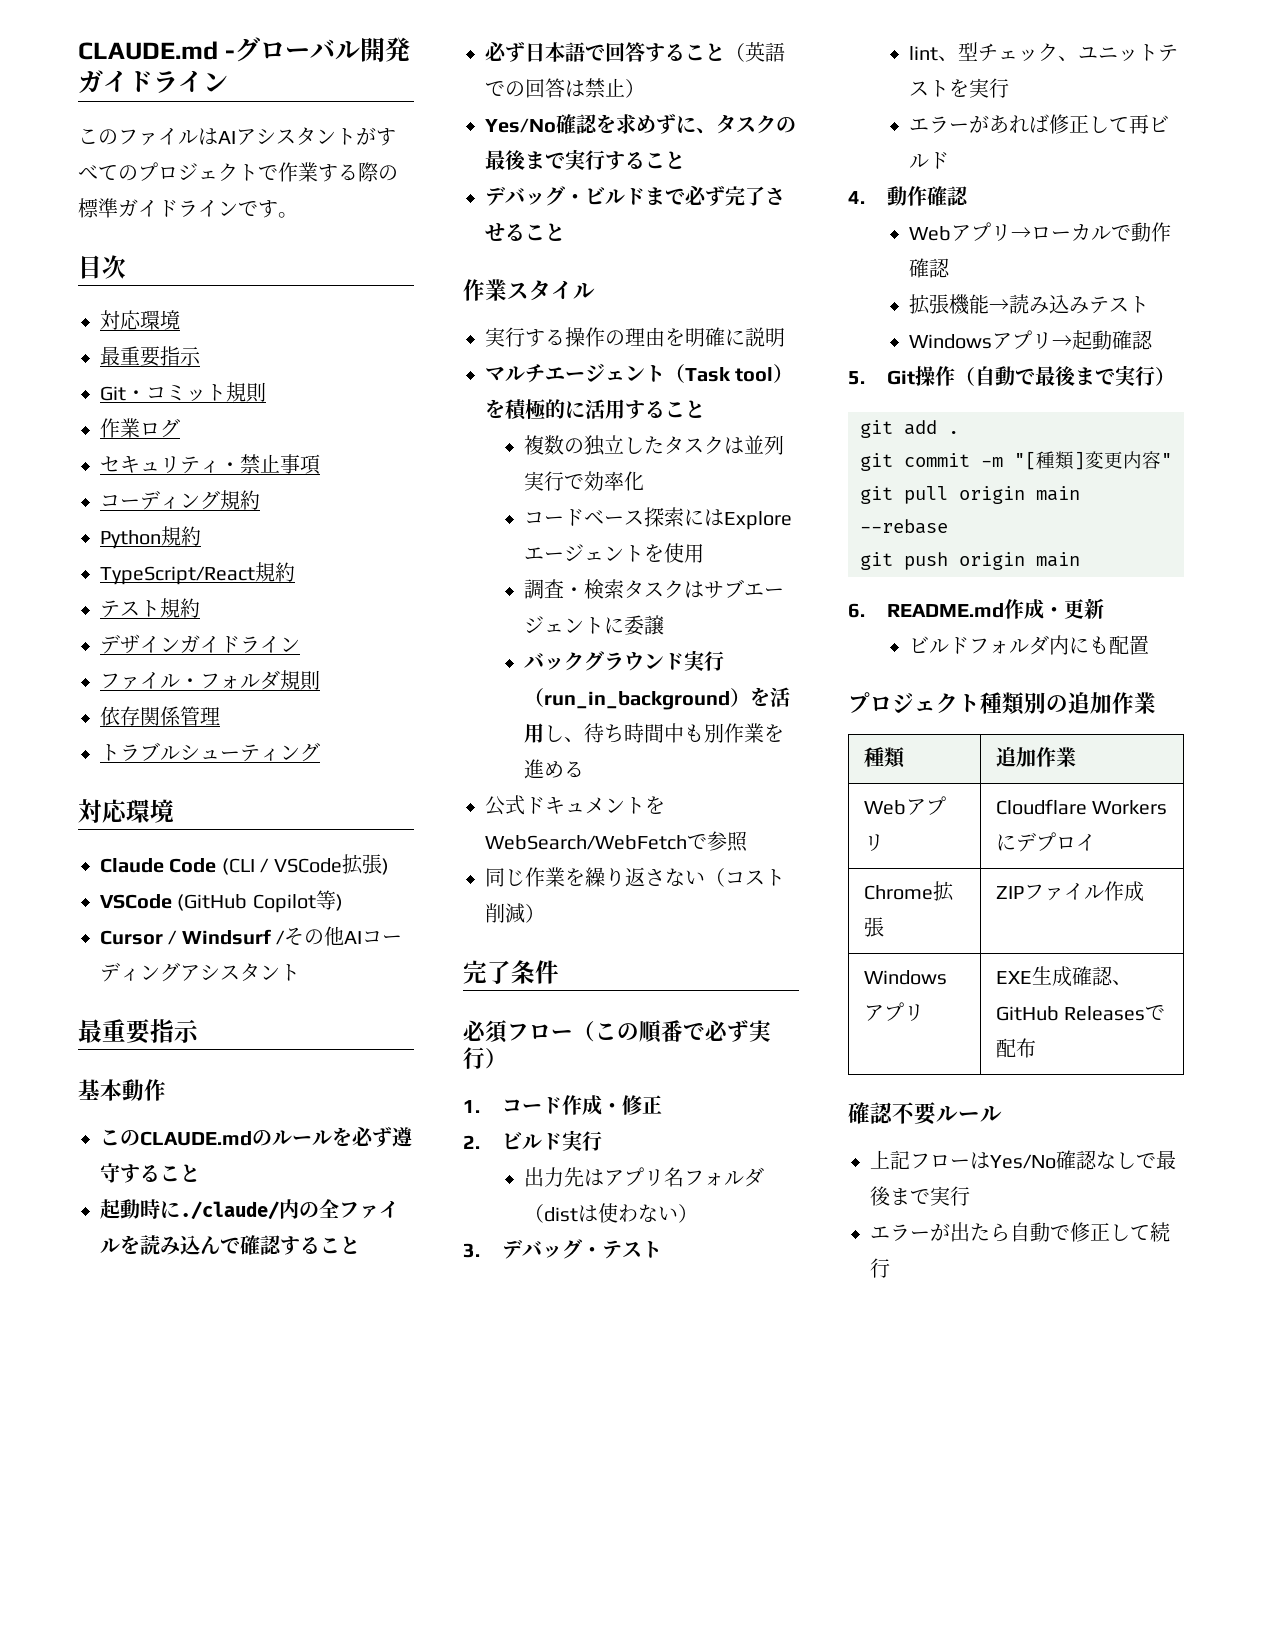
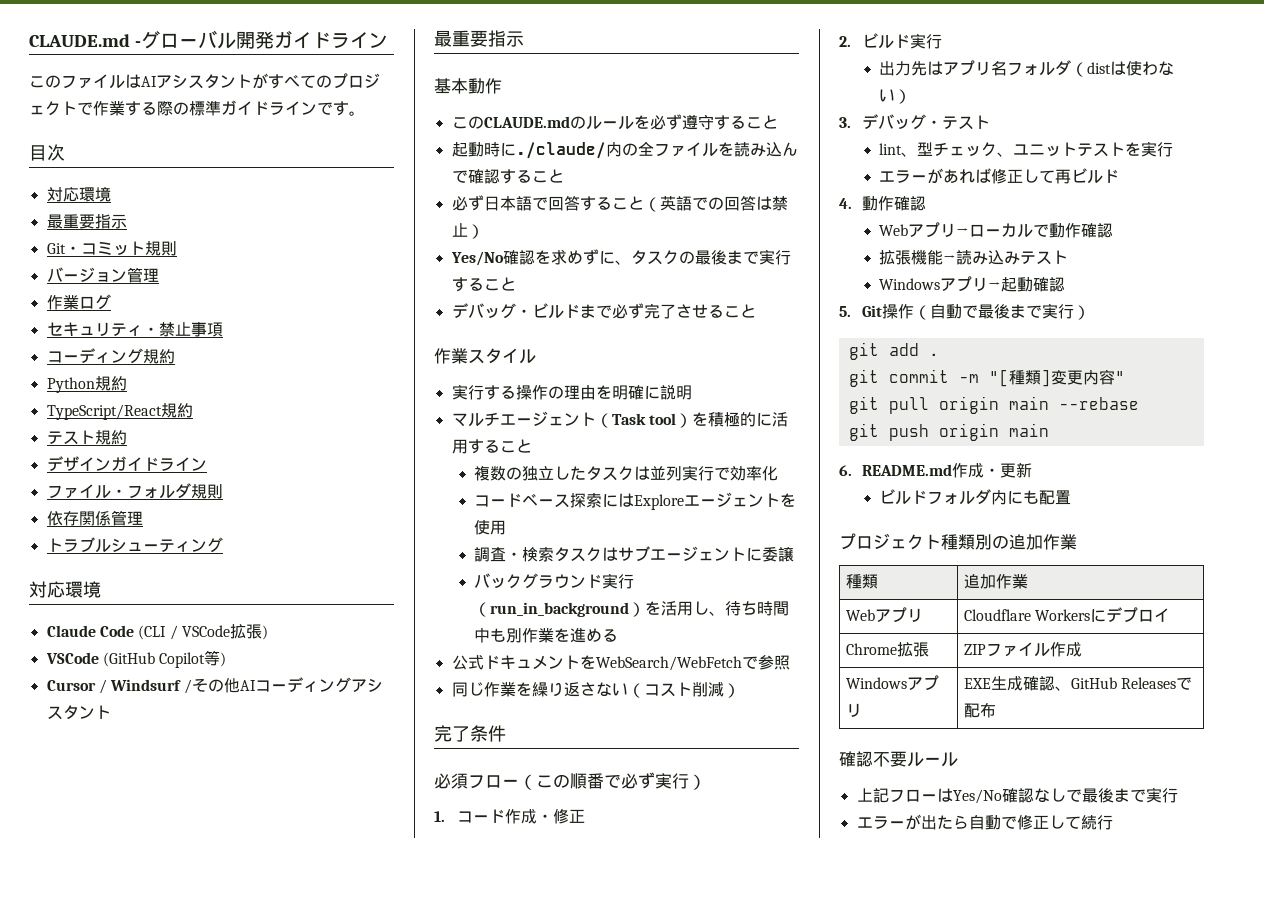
+ バージョン管理

